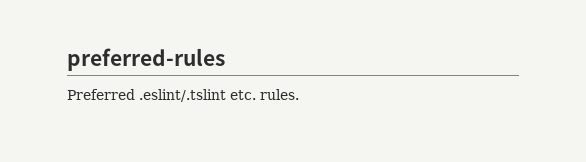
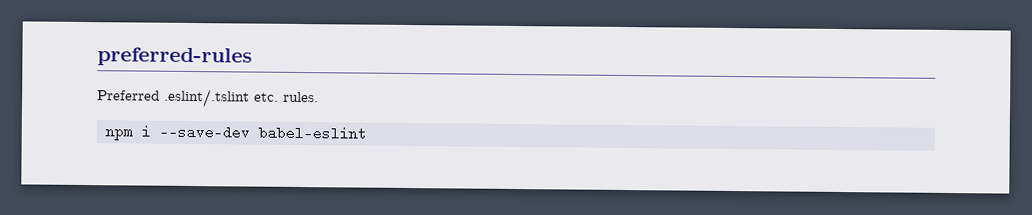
+ npm i --save-dev babel-eslint

